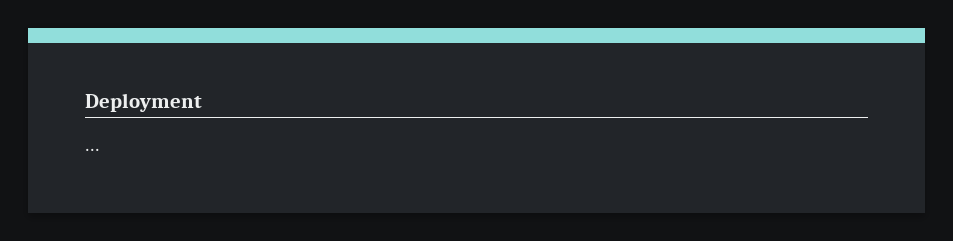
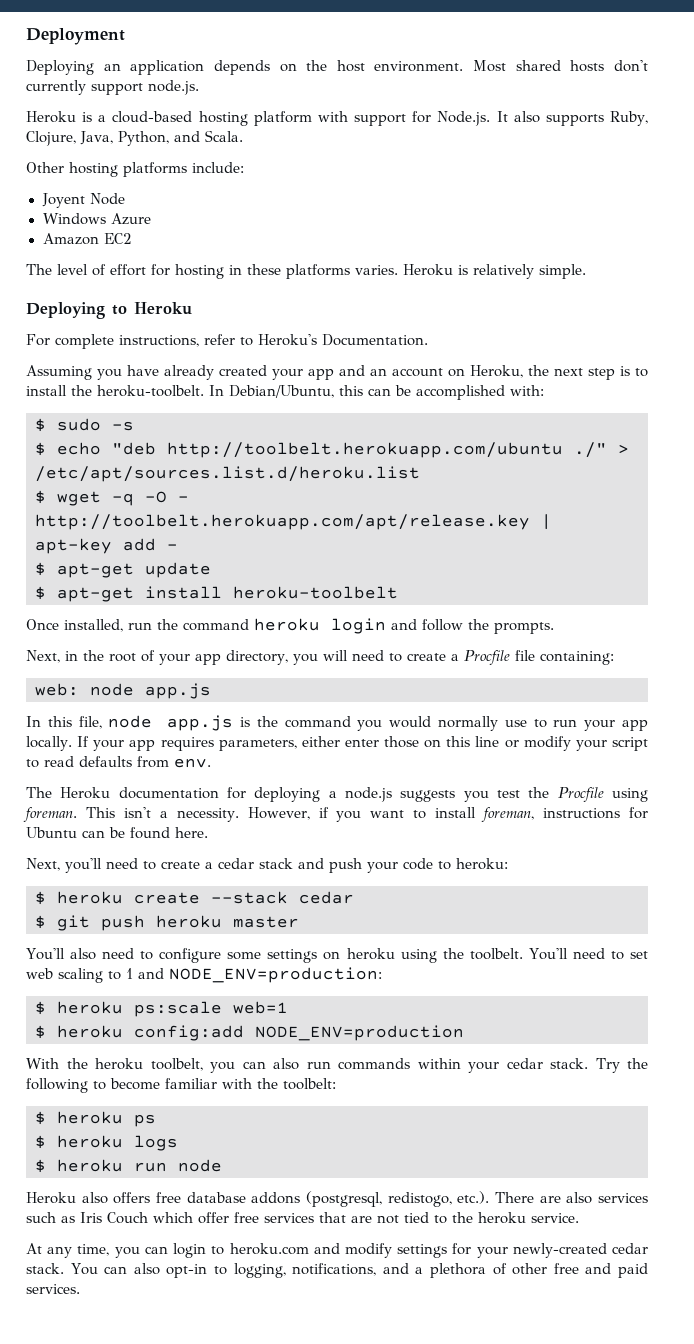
- ...
+ Deploying an application depends on the host environment. Most shared hosts don't currently support node.js.
+ Heroku is a cloud-based hosting platform with support for Node.js. It also supports Ruby, Clojure, Java, Python, and Scala.
+ Other hosting platforms include:
+ Joyent Node
+ Windows Azure
+ Amazon EC2
+ The level of effort for hosting in these platforms varies. Heroku is relatively simple.
+ Deploying to Heroku
+ For complete instructions, refer to Heroku's Documentation.
+ Assuming you have already created your app and an account on Heroku, the next step is to install the heroku-toolbelt. In Debian/Ubuntu, this can be accomplished with:
+ $ sudo -s
+ $ echo "deb http://toolbelt.herokuapp.com/ubuntu ./" > /etc/apt/sources.list.d/heroku.list
+ $ wget -q -O - http://toolbelt.herokuapp.com/apt/release.key | apt-key add -
+ $ apt-get update
+ $ apt-get install heroku-toolbelt
+ Once installed, run the command heroku login and follow the prompts.
+ Next, in the root of your app directory, you will need to create a Procfile file containing:
+ web: node app.js
+ In this file, node app.js is the command you would normally use to run your app locally. If your app requires parameters, either enter those on this line or modify your script to read defaults from env.
+ The Heroku documentation for deploying a node.js suggests you test the Procfile using foreman. This isn't a necessity. However, if you want to install foreman, instructions for Ubuntu can be found here.
+ Next, you'll need to create a cedar stack and push your code to heroku:
+ $ heroku create --stack cedar
+ $ git push heroku master
+ You'll also need to configure some settings on heroku using the toolbelt. You'll need to set web scaling to 1 and NODE_ENV=production:
+ $ heroku ps:scale web=1
+ $ heroku config:add NODE_ENV=production
+ With the heroku toolbelt, you can also run commands within your cedar stack. Try the following to become familiar with the toolbelt:
+ $ heroku ps
+ $ heroku logs
+ $ heroku run node
+ Heroku also offers free database addons (postgresql, redistogo, etc.). There are also services such as Iris Couch which offer free services that are not tied to the heroku service.
+ At any time, you can login to heroku.com and modify settings for your newly-created cedar stack. You can also opt-in to logging, notifications, and a plethora of other free and paid services.

